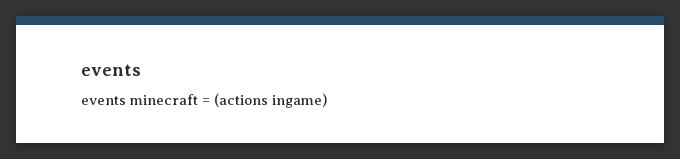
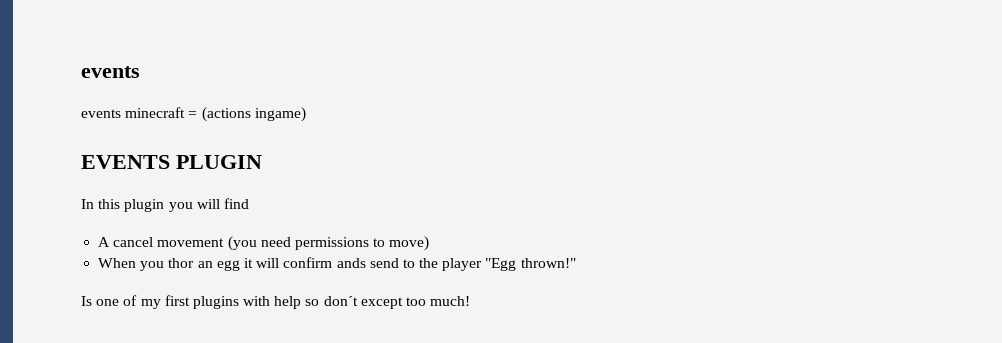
+ EVENTS PLUGIN
+ In this plugin you will find
+ A cancel movement (you need permissions to move)
+ When you thor an egg it will confirm ands send to the player "Egg thrown!"
+ Is one of my first plugins with help so don´t except too much!

